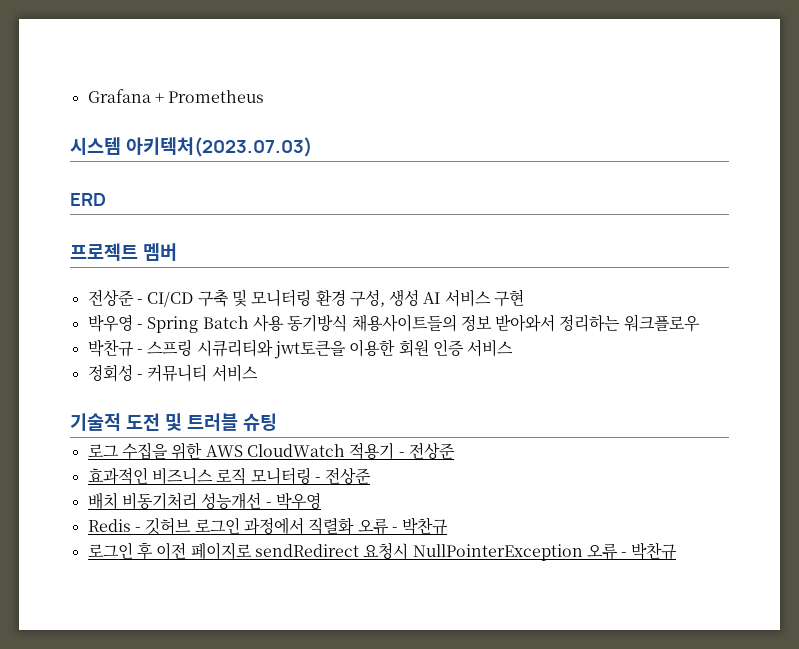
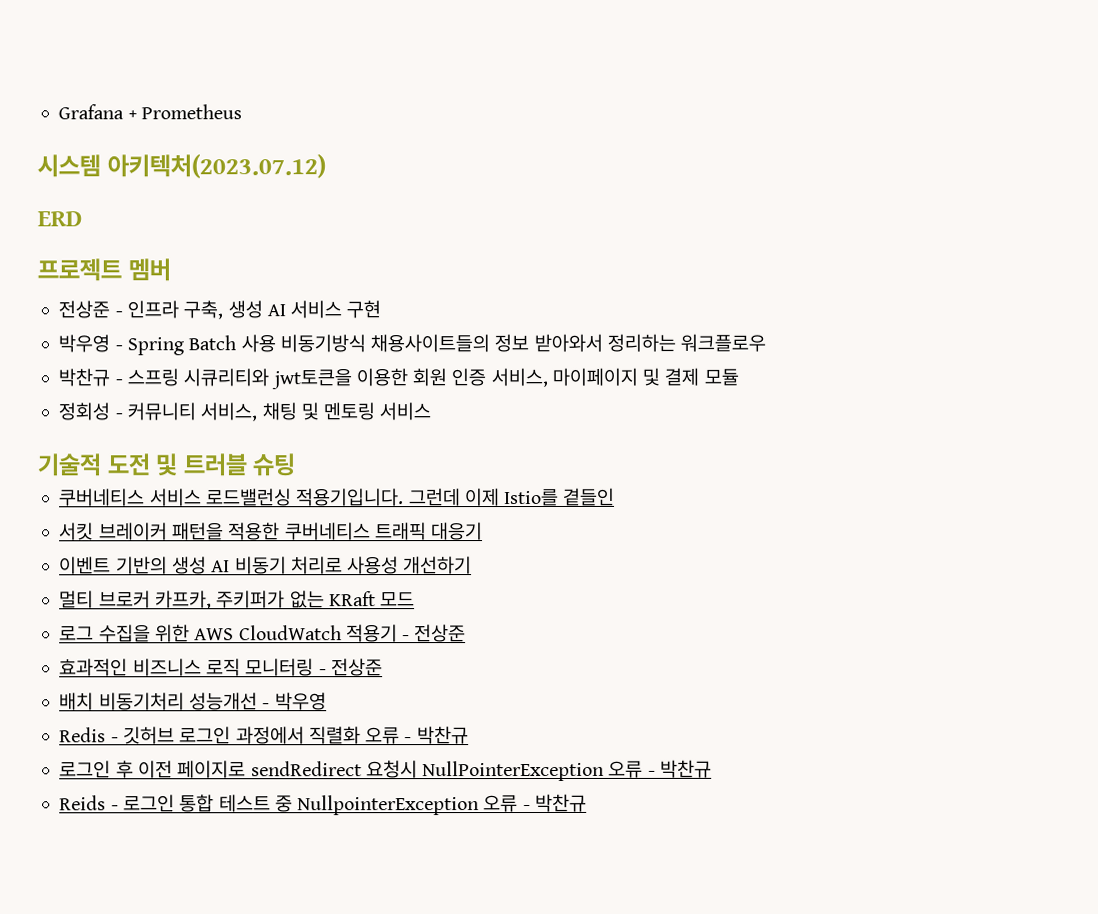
- 시스템 아키텍처(2023.07.03)
+ 시스템 아키텍처(2023.07.12)
- 전상준 - CI/CD 구축 및 모니터링 환경 구성, 생성 AI 서비스 구현
+ 전상준 - 인프라 구축, 생성 AI 서비스 구현
- 박우영 - Spring Batch 사용 동기방식 채용사이트들의 정보 받아와서 정리하는 워크플로우
+ 박우영 - Spring Batch 사용 비동기방식 채용사이트들의 정보 받아와서 정리하는 워크플로우
- 박찬규 - 스프링 시큐리티와 jwt토큰을 이용한 회원 인증 서비스
+ 박찬규 - 스프링 시큐리티와 jwt토큰을 이용한 회원 인증 서비스, 마이페이지 및 결제 모듈
- 정회성 - 커뮤니티 서비스
+ 정회성 - 커뮤니티 서비스, 채팅 및 멘토링 서비스
+ 쿠버네티스 서비스 로드밸런싱 적용기입니다. 그런데 이제 Istio를 곁들인
+ 서킷 브레이커 패턴을 적용한 쿠버네티스 트래픽 대응기
+ 이벤트 기반의 생성 AI 비동기 처리로 사용성 개선하기
+ 멀티 브로커 카프카, 주키퍼가 없는 KRaft 모드
+ Reids - 로그인 통합 테스트 중 NullpointerException 오류 - 박찬규

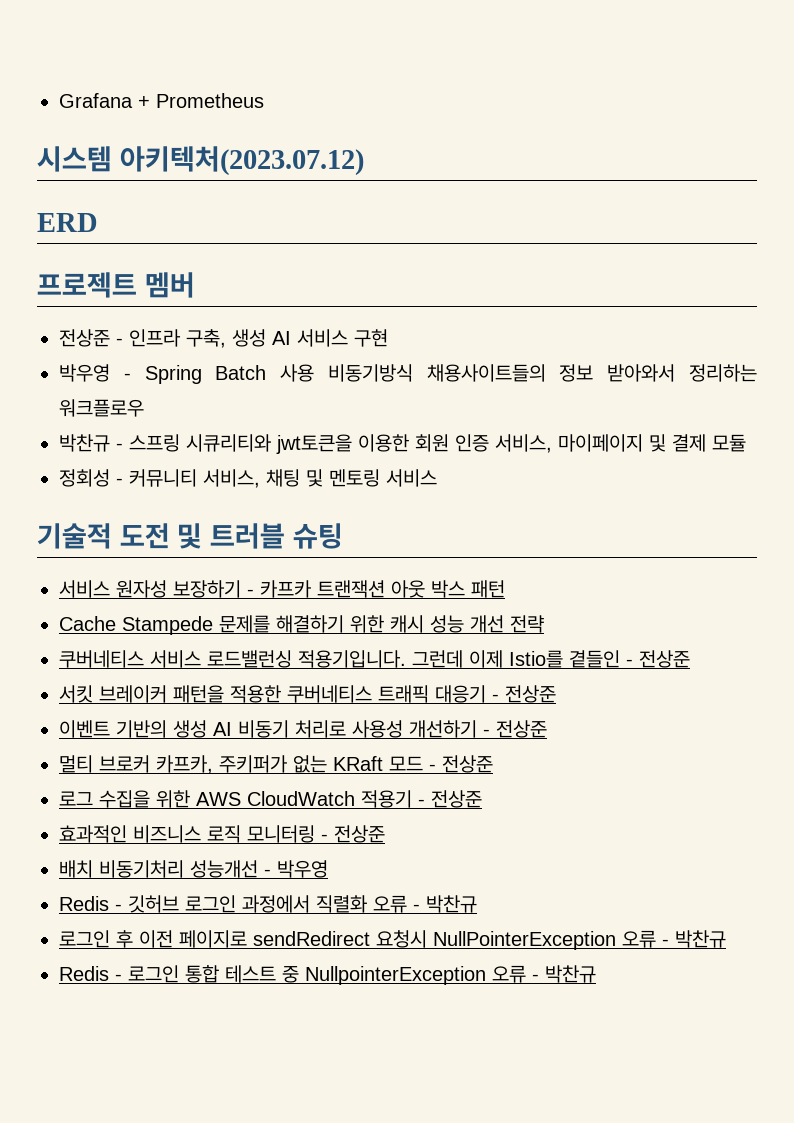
+ 서비스 원자성 보장하기 - 카프카 트랜잭션 아웃 박스 패턴
+ Cache Stampede 문제를 해결하기 위한 캐시 성능 개선 전략
- 그런데 이제 Istio를 곁들인
+ 그런데 이제 Istio를 곁들인 - 전상준
- 서킷 브레이커 패턴을 적용한 쿠버네티스 트래픽 대응기
+ 서킷 브레이커 패턴을 적용한 쿠버네티스 트래픽 대응기 - 전상준
- 이벤트 기반의 생성 AI 비동기 처리로 사용성 개선하기
+ 이벤트 기반의 생성 AI 비동기 처리로 사용성 개선하기 - 전상준
- 멀티 브로커 카프카, 주키퍼가 없는 KRaft 모드
+ 멀티 브로커 카프카, 주키퍼가 없는 KRaft 모드 - 전상준
- Reids - 로그인 통합 테스트 중 NullpointerException 오류 - 박찬규
+ Redis - 로그인 통합 테스트 중 NullpointerException 오류 - 박찬규

